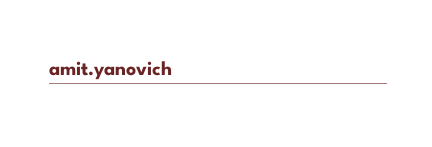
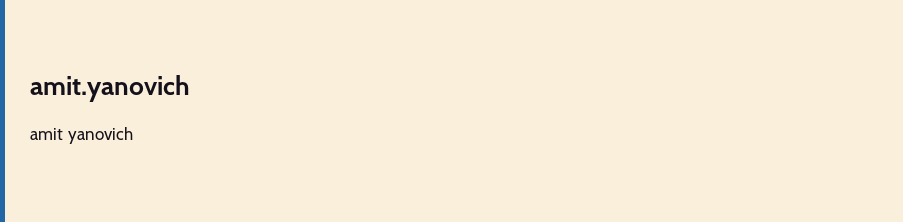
+ amit yanovich

